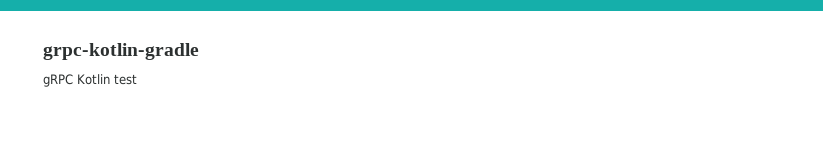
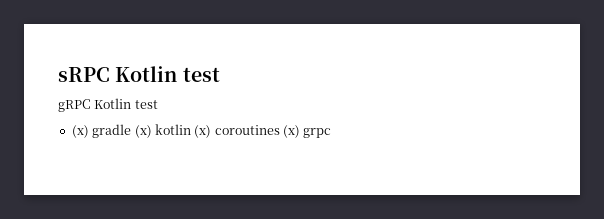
- grpc-kotlin-gradle
+ sRPC Kotlin test
+ (x) gradle (x) kotlin (x) coroutines (x) grpc

